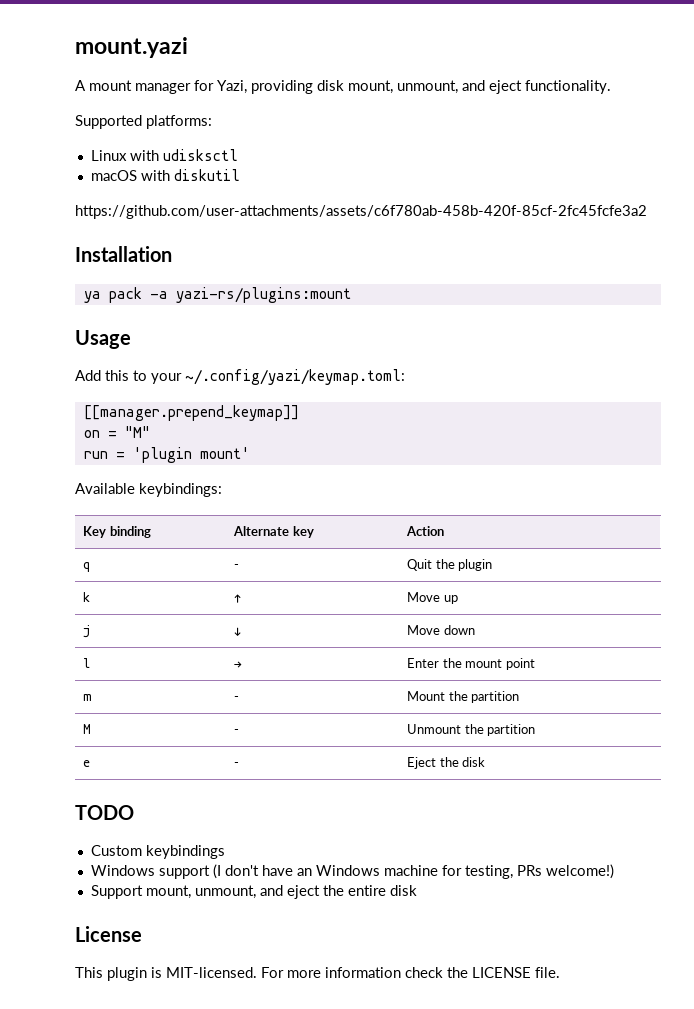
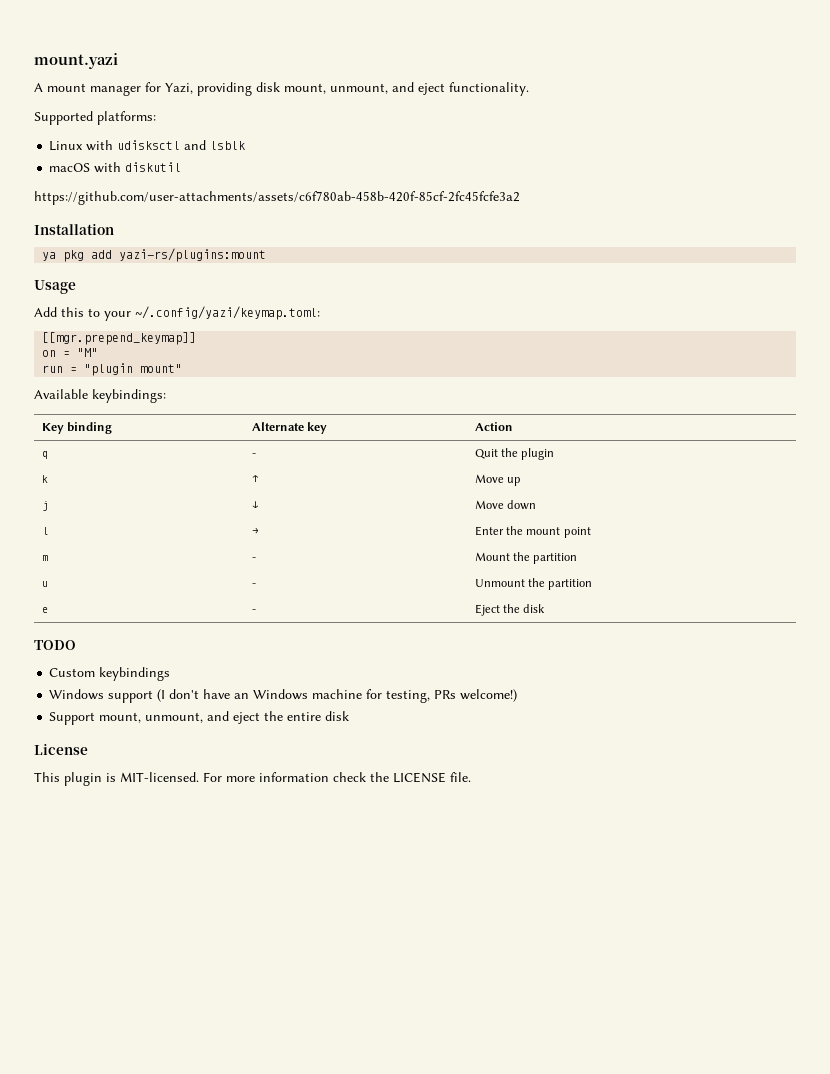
- Linux with udisksctl
+ Linux with udisksctl and lsblk
- ya pack -a yazi-rs/plugins:mount
+ ya pkg add yazi-rs/plugins:mount
- [[manager.prepend_keymap]]
+ [[mgr.prepend_keymap]]
- run = 'plugin mount'
+ run = "plugin mount"
- M | - | Unmount the partition
+ u | - | Unmount the partition

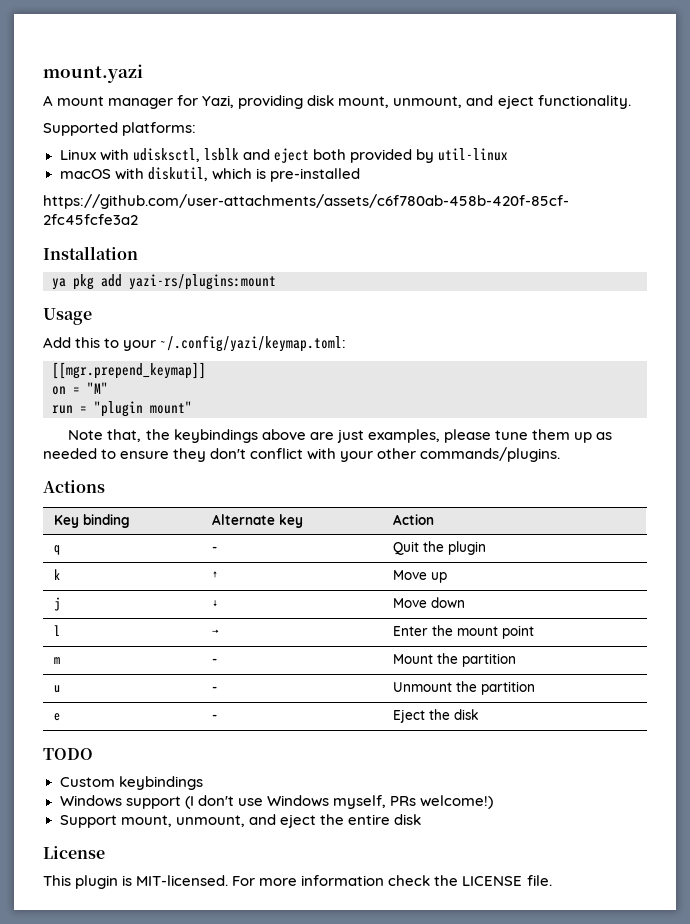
- Linux with udisksctl and lsblk
- macOS with diskutil
+ Linux with udisksctl, lsblk and eject both provided by util-linux
+ macOS with diskutil, which is pre-installed
- Available keybindings:
+ Note that, the keybindings above are just examples, please tune them up as needed to ensure they don't conflict with your other commands/plugins.
+ Actions
- Windows support (I don't have an Windows machine for testing, PRs welcome!)
+ Windows support (I don't use Windows myself, PRs welcome!)

